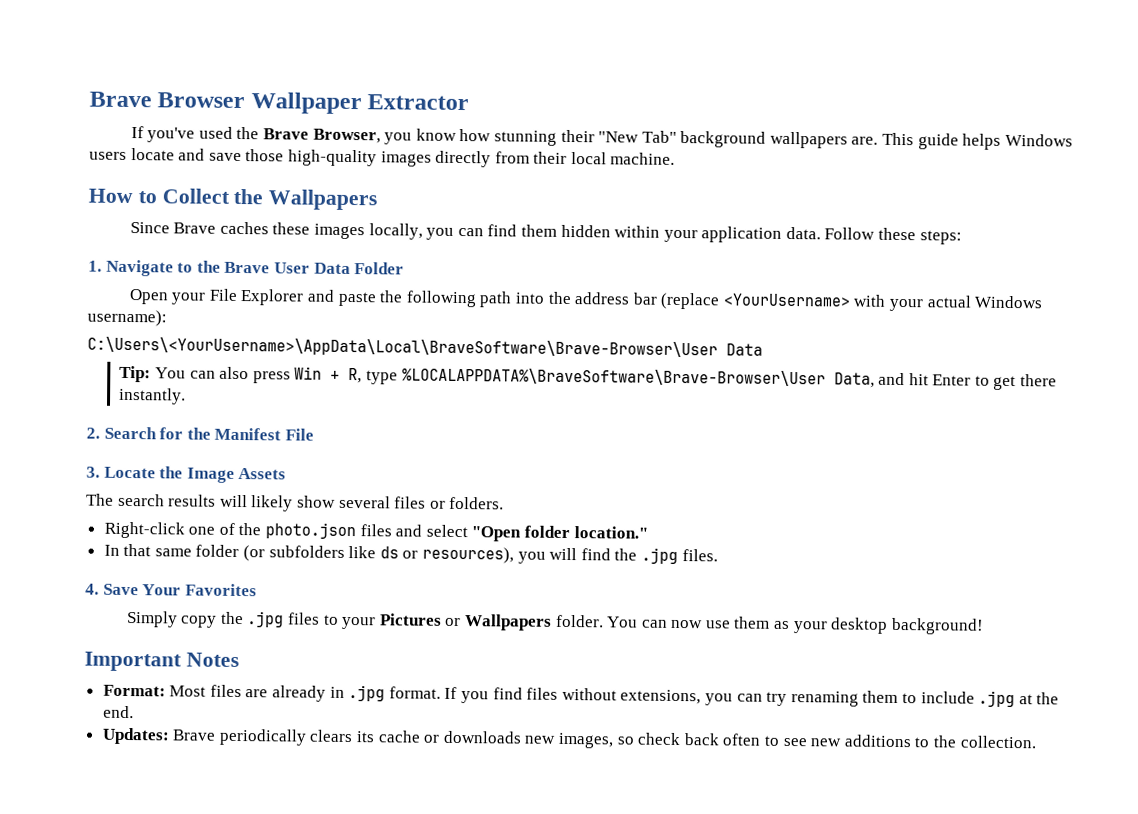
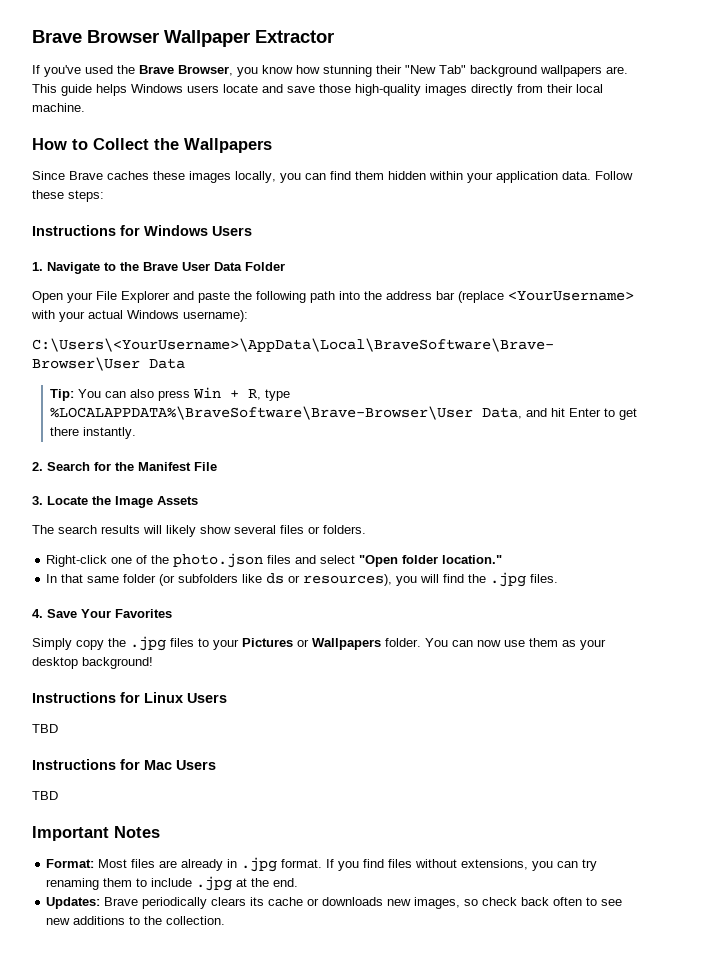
+ Instructions for Windows Users
+ Instructions for Linux Users
+ TBD
+ Instructions for Mac Users
+ TBD

